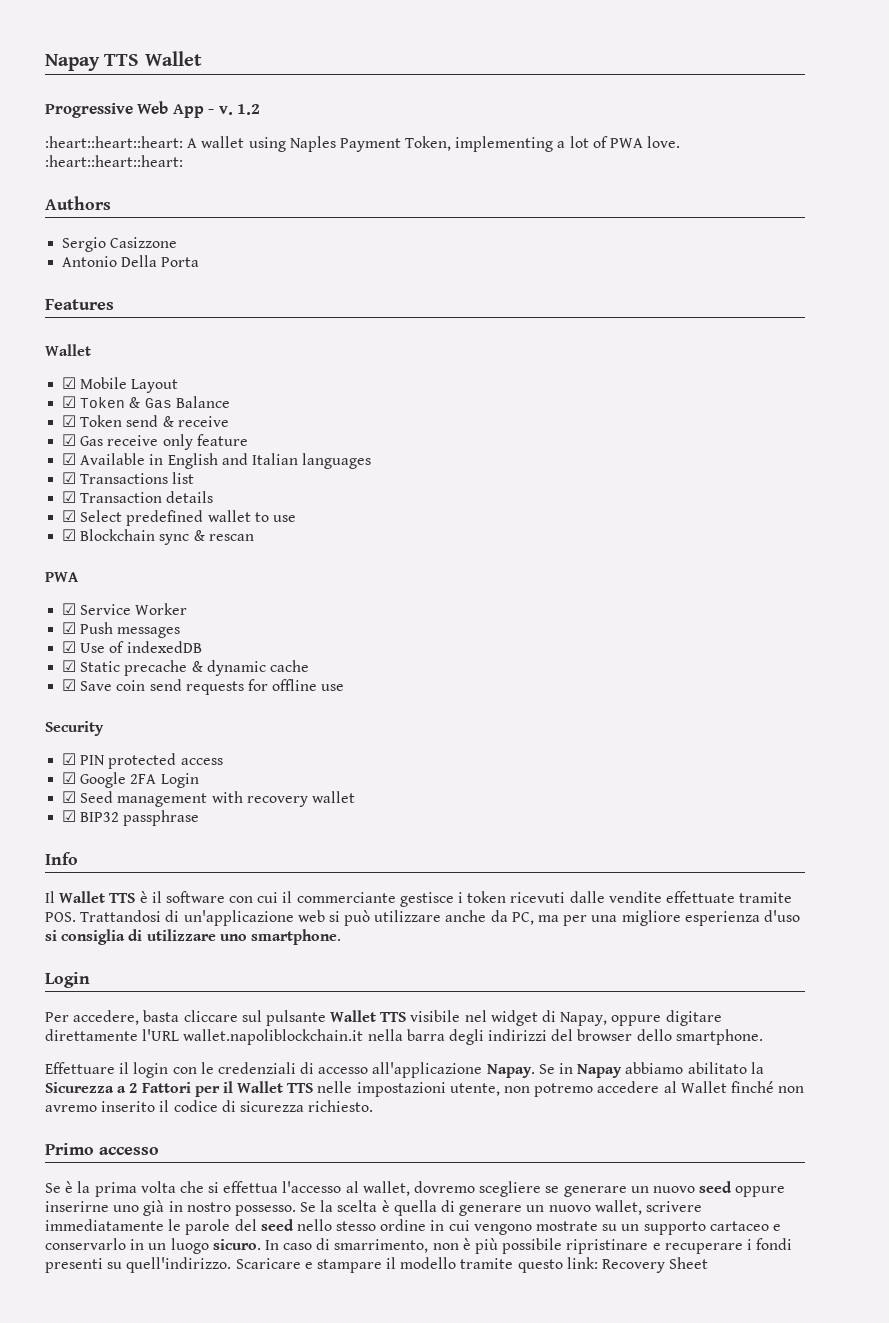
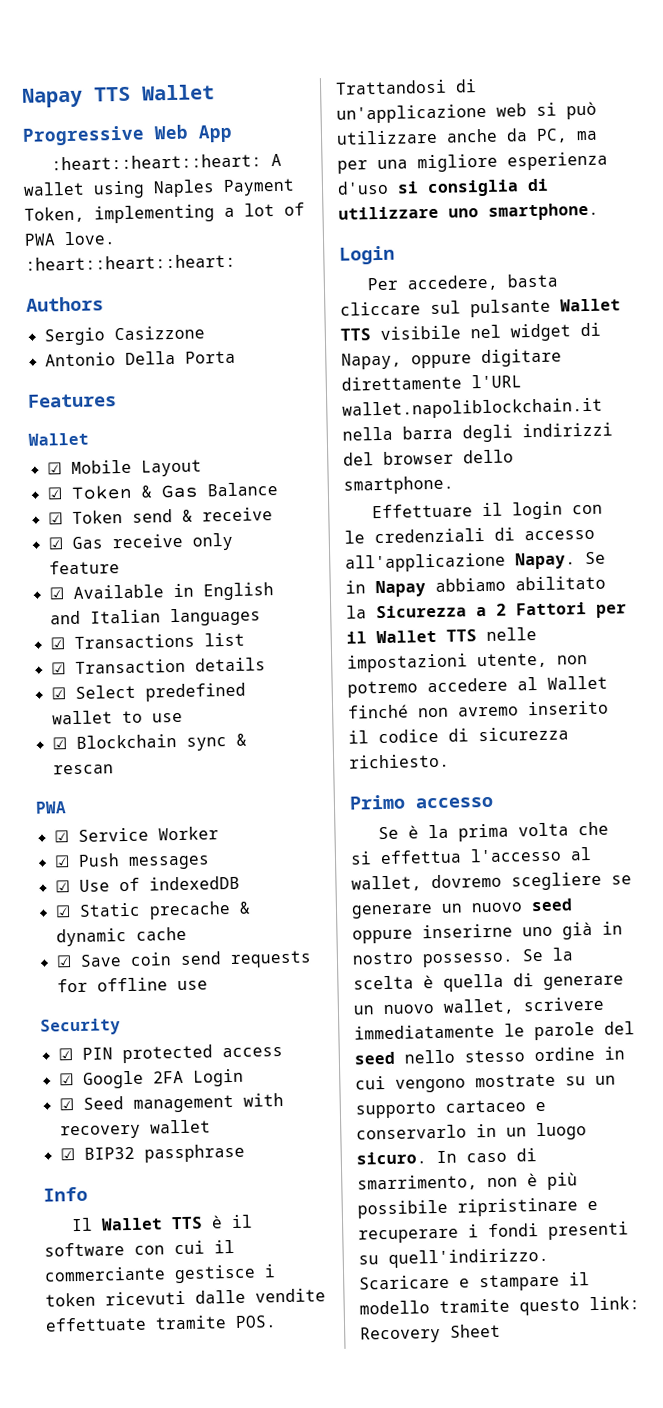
- Progressive Web App - v. 1.2
+ Progressive Web App

